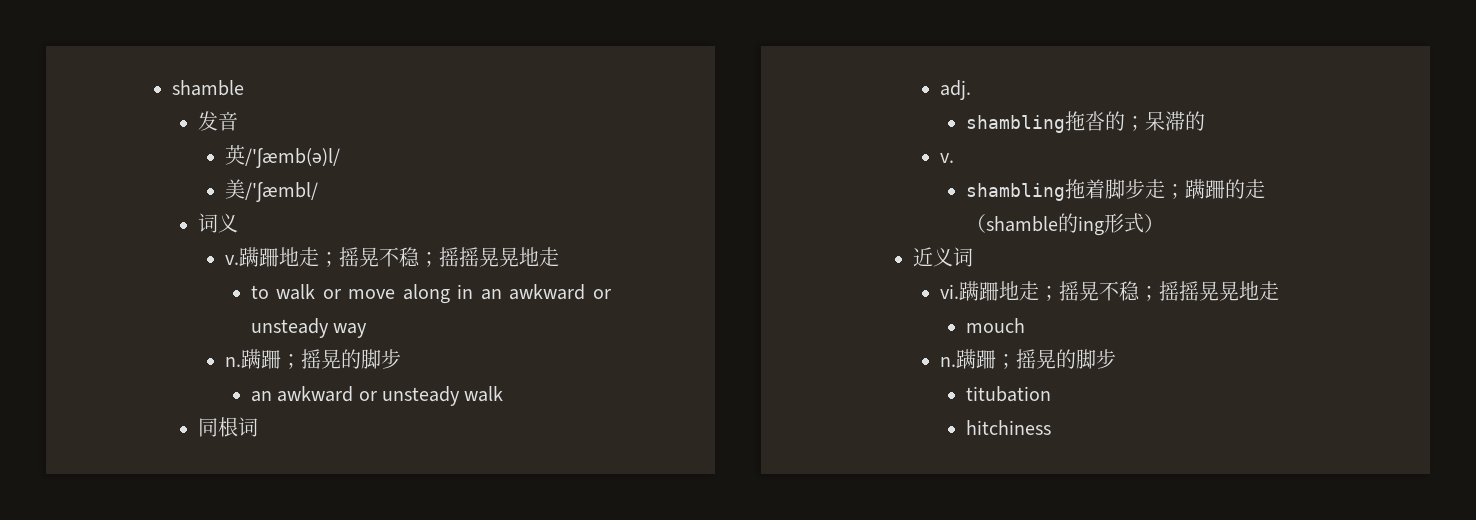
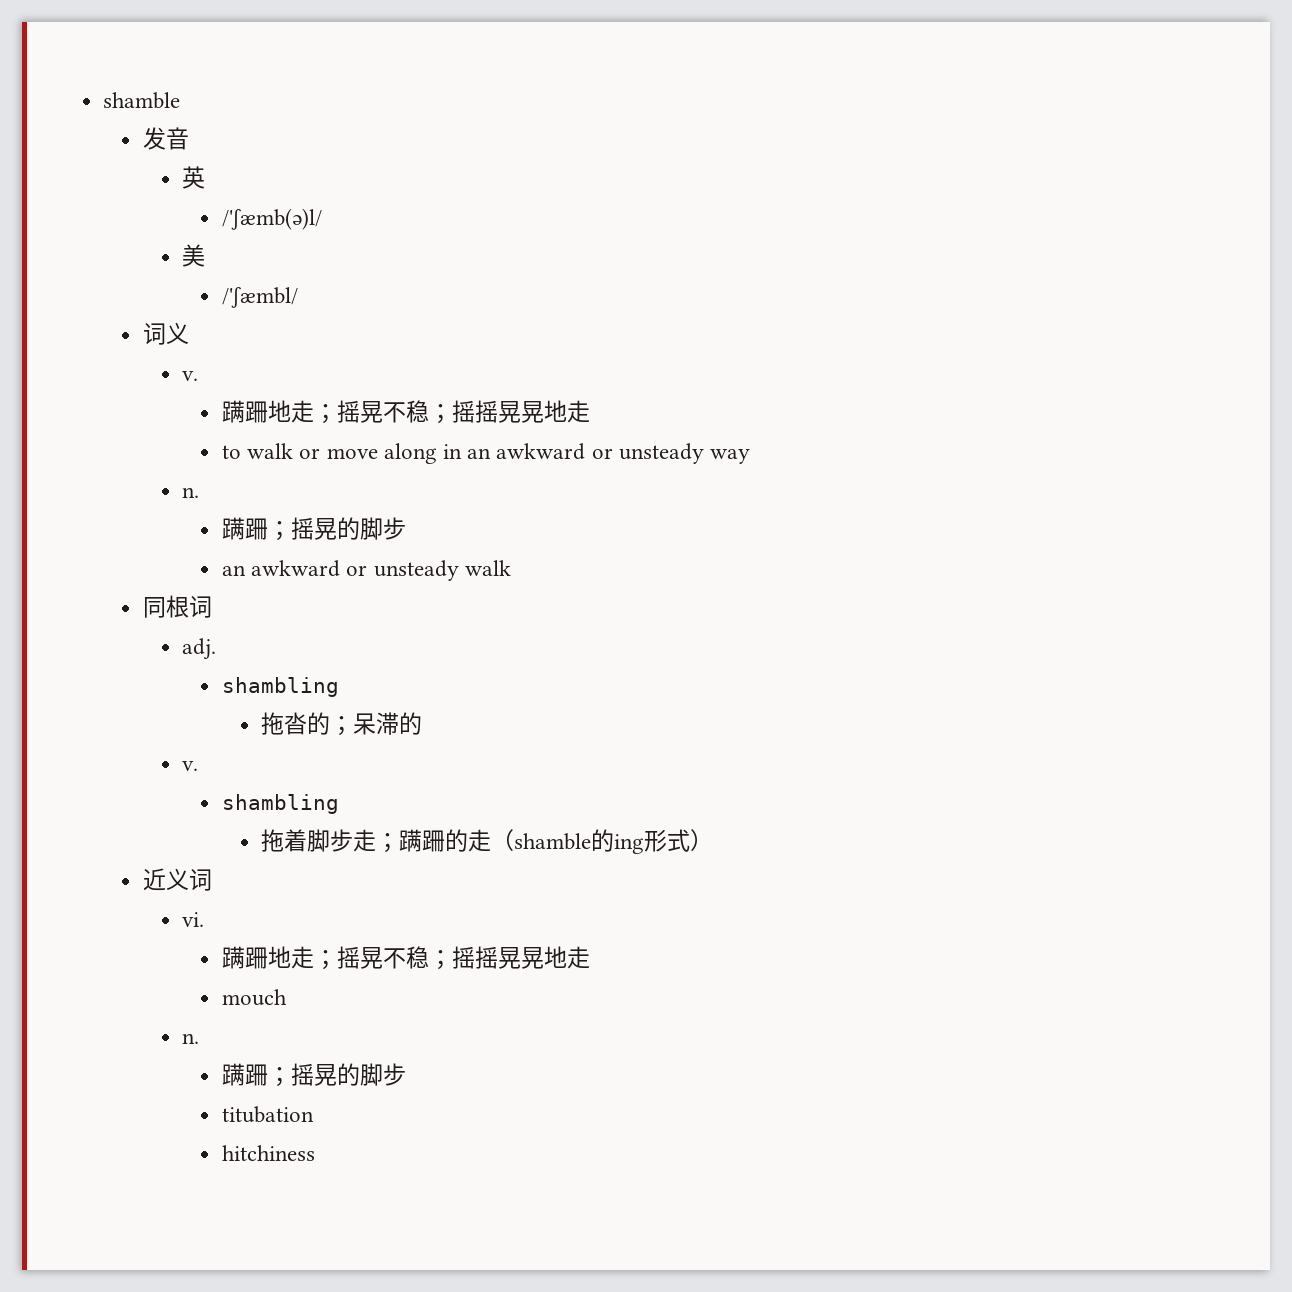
- 英/'ʃæmb(ə)l/
+ 英
+ /'ʃæmb(ə)l/
- 美/'ʃæmbl/
+ 美
+ /'ʃæmbl/
  词义
- v.蹒跚地走；摇晃不稳；摇摇晃晃地走
+ v.
+ 蹒跚地走；摇晃不稳；摇摇晃晃地走
  to walk or move along in an awkward or unsteady way
- n.蹒跚；摇晃的脚步
+ n.
+ 蹒跚；摇晃的脚步
  adj.
- shambling拖沓的；呆滞的
+ shambling
+ 拖沓的；呆滞的
  v.
- shambling拖着脚步走；蹒跚的走（shamble的ing形式）
+ shambling
+ 拖着脚步走；蹒跚的走（shamble的ing形式）
- vi.蹒跚地走；摇晃不稳；摇摇晃晃地走
+ vi.
+ 蹒跚地走；摇晃不稳；摇摇晃晃地走
  mouch
- n.蹒跚；摇晃的脚步
+ n.
+ 蹒跚；摇晃的脚步

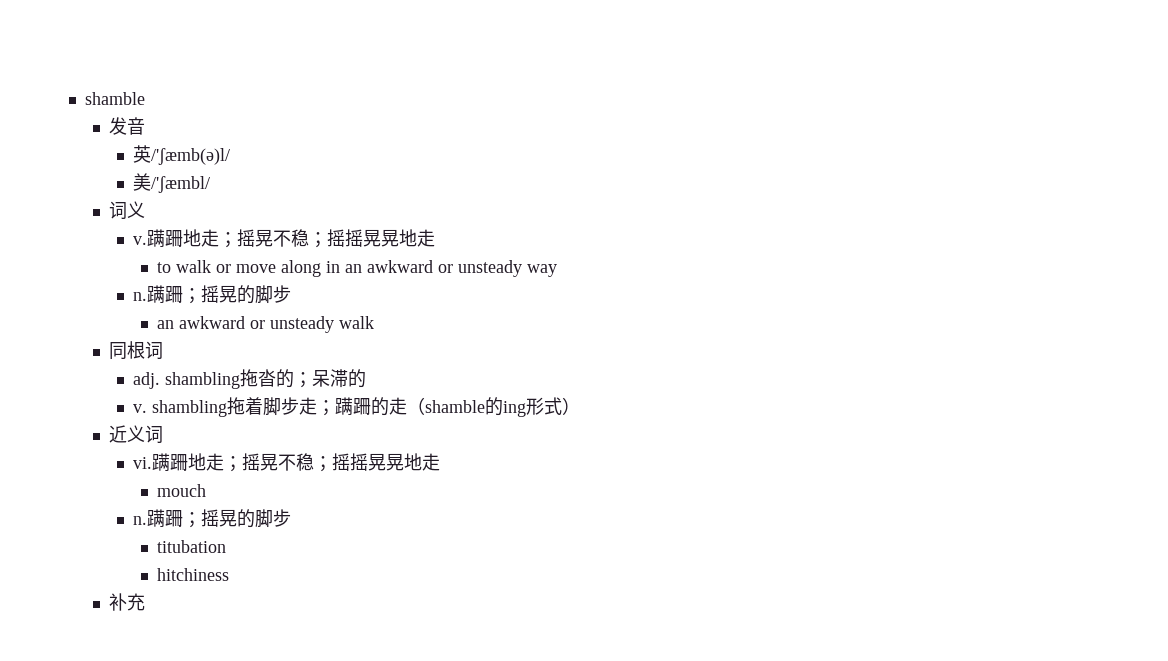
- 英
- /'ʃæmb(ə)l/
+ 英/'ʃæmb(ə)l/
- 美
- /'ʃæmbl/
+ 美/'ʃæmbl/
  词义
- v.
- 蹒跚地走；摇晃不稳；摇摇晃晃地走
+ v.蹒跚地走；摇晃不稳；摇摇晃晃地走
  to walk or move along in an awkward or unsteady way
- n.
- 蹒跚；摇晃的脚步
+ n.蹒跚；摇晃的脚步
- adj.
- shambling
- 拖沓的；呆滞的
- v.
- shambling
- 拖着脚步走；蹒跚的走（shamble的ing形式）
+ adj. shambling拖沓的；呆滞的
+ v. shambling拖着脚步走；蹒跚的走（shamble的ing形式）
- vi.
- 蹒跚地走；摇晃不稳；摇摇晃晃地走
+ vi.蹒跚地走；摇晃不稳；摇摇晃晃地走
  mouch
- n.
- 蹒跚；摇晃的脚步
+ n.蹒跚；摇晃的脚步
+ 补充

